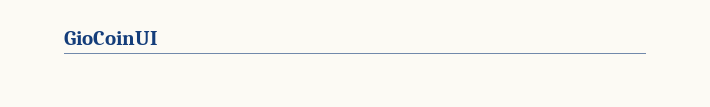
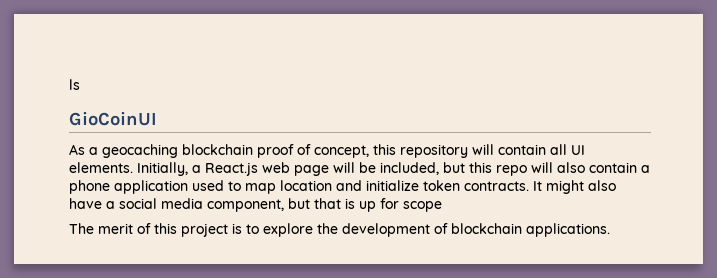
+ ls
+ As a geocaching blockchain proof of concept, this repository will contain all UI elements. Initially, a React.js web page will be included, but this repo will also contain a phone application used to map location and initialize token contracts. It might also have a social media component, but that is up for scope
+ The merit of this project is to explore the development of blockchain applications.

